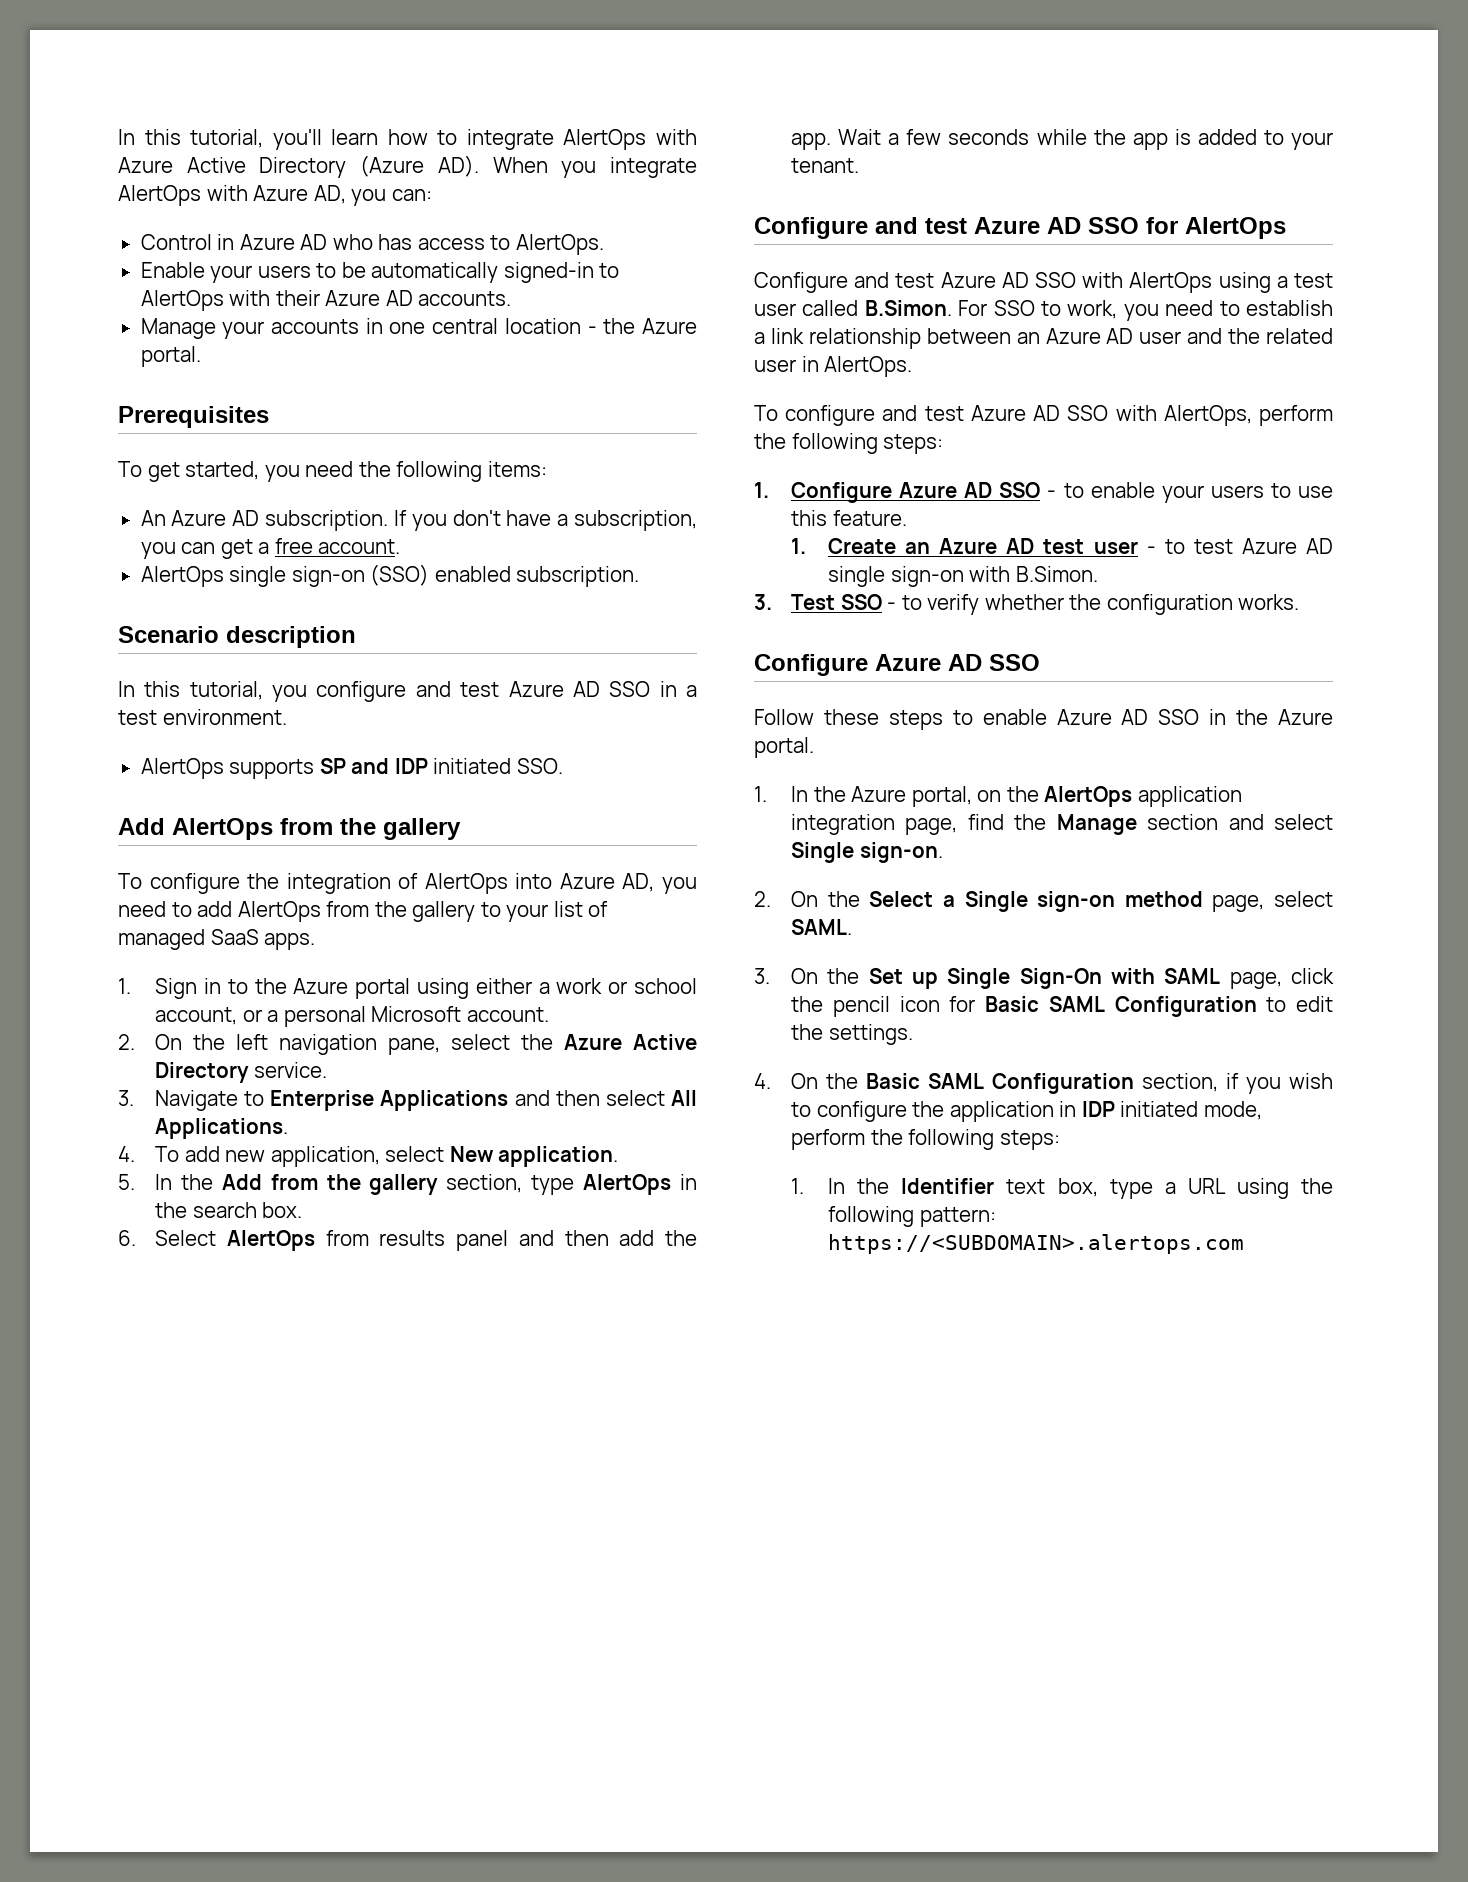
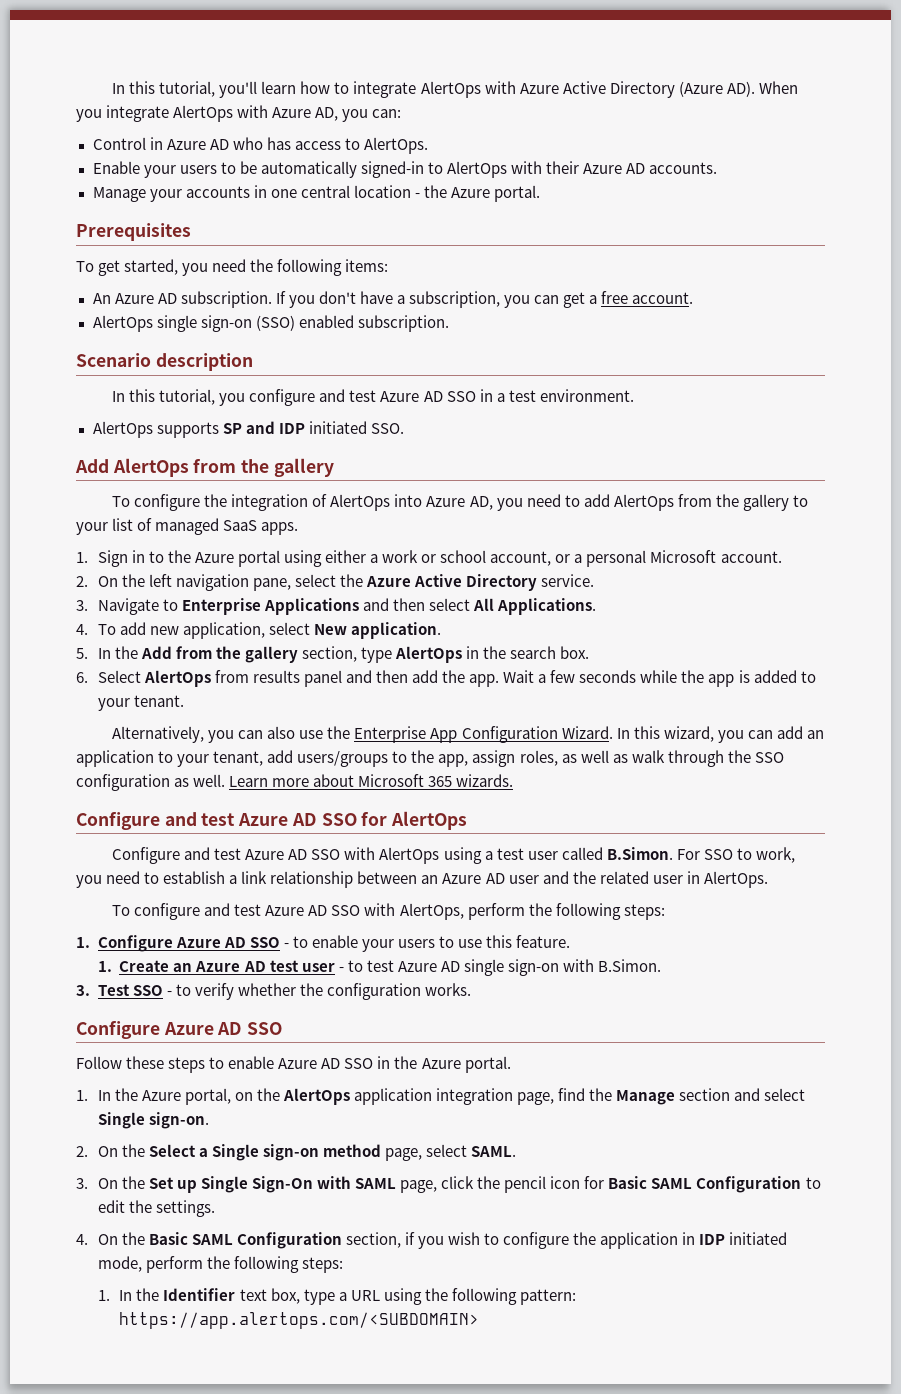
+ Alternatively, you can also use the Enterprise App Configuration Wizard. In this wizard, you can add an application to your tenant, add users/groups to the app, assign roles, as well as walk through the SSO configuration as well. Learn more about Microsoft 365 wizards.
- 1. In the Identifier text box, type a URL using the following pattern: https://<SUBDOMAIN>.alertops.com
+ 1. In the Identifier text box, type a URL using the following pattern: https://app.alertops.com/<SUBDOMAIN>

